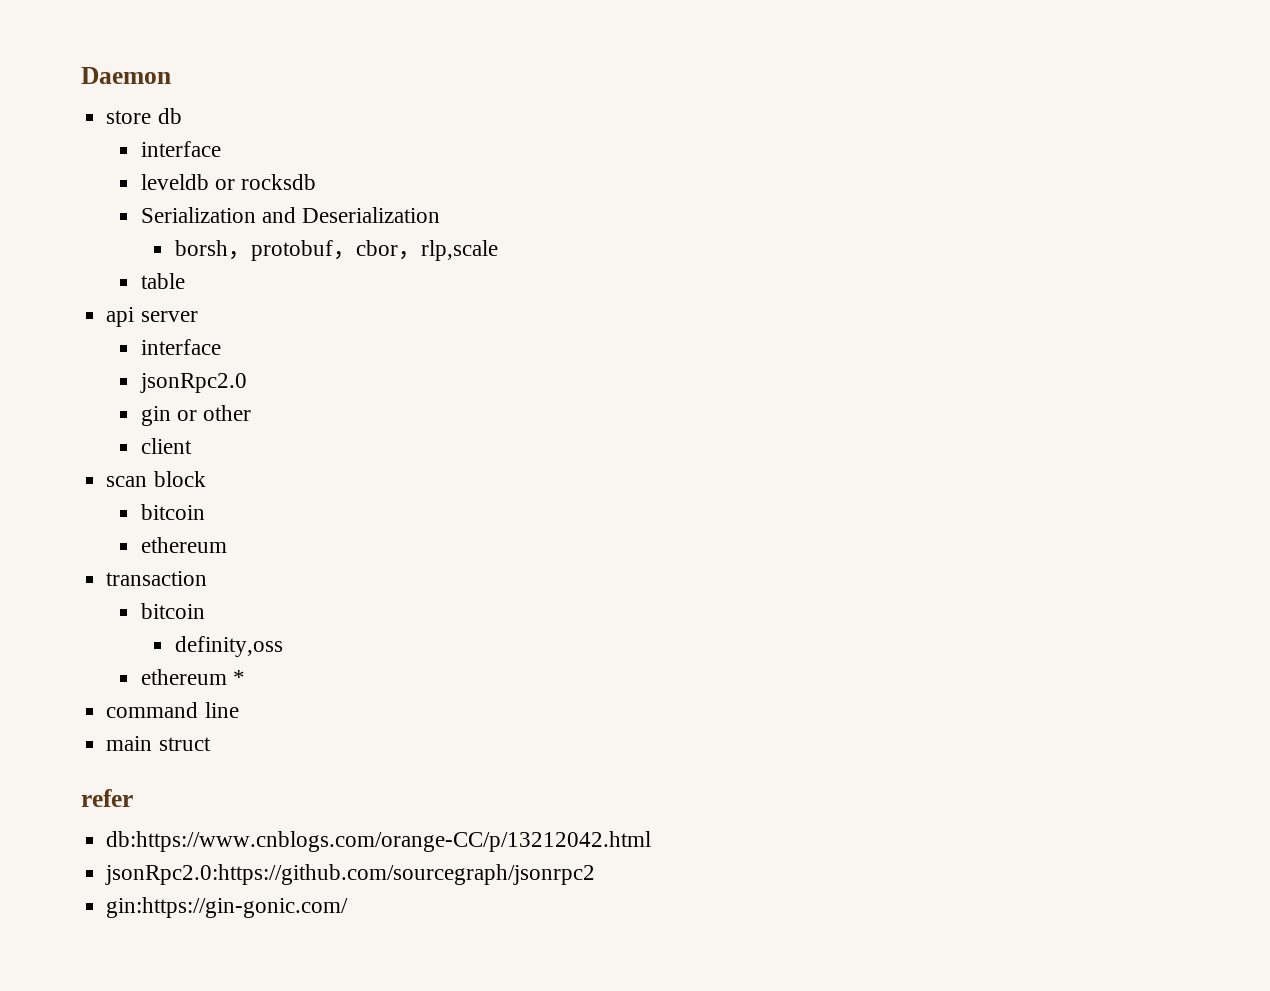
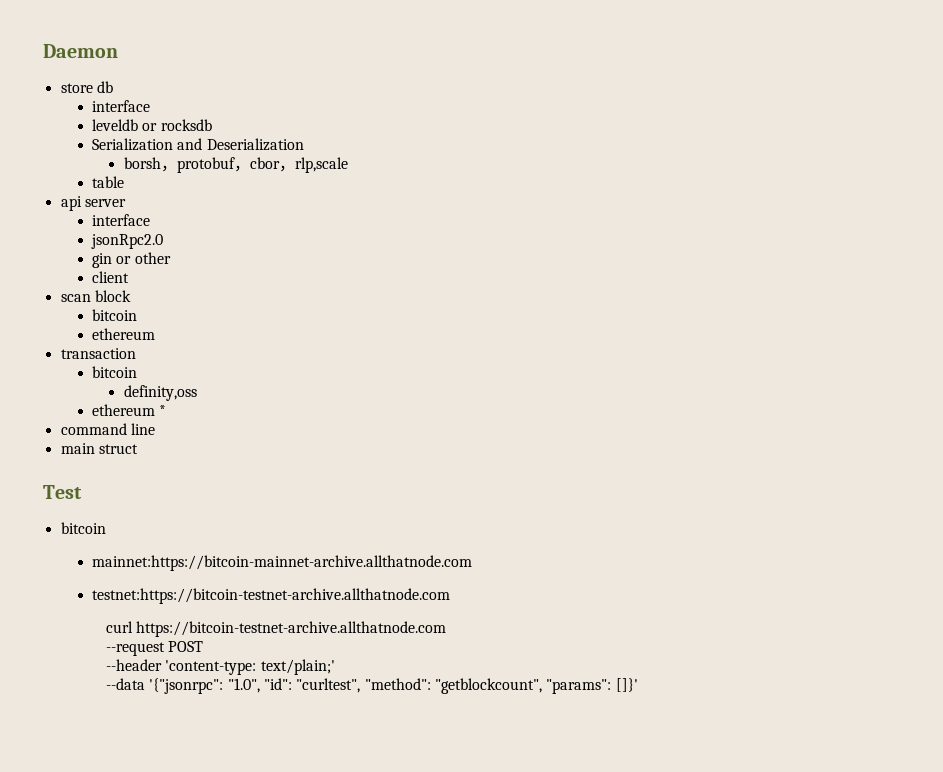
- refer
- db:https://www.cnblogs.com/orange-CC/p/13212042.html
- jsonRpc2.0:https://github.com/sourcegraph/jsonrpc2
- gin:https://gin-gonic.com/
+ Test
+ bitcoin
+ mainnet:https://bitcoin-mainnet-archive.allthatnode.com
+ testnet:https://bitcoin-testnet-archive.allthatnode.com
+ curl https://bitcoin-testnet-archive.allthatnode.com
+ --request POST
+ --header 'content-type: text/plain;'
+ --data '{"jsonrpc": "1.0", "id": "curltest", "method": "getblockcount", "params": []}'

